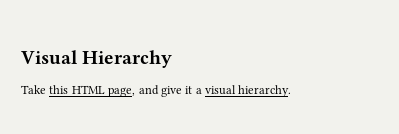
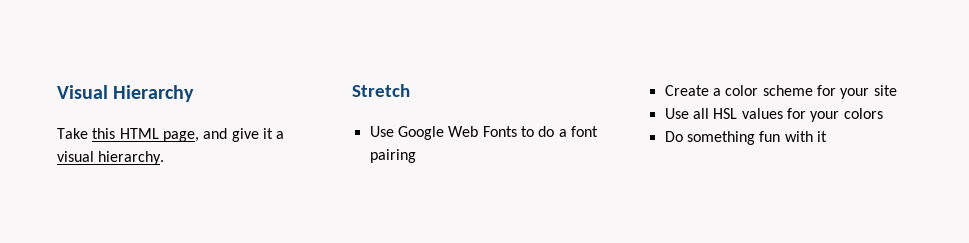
+ Stretch
+ Use Google Web Fonts to do a font pairing
+ Create a color scheme for your site
+ Use all HSL values for your colors
+ Do something fun with it

